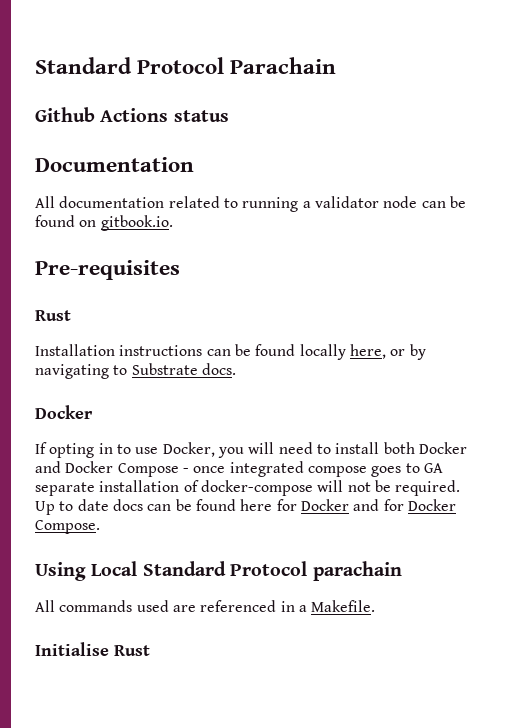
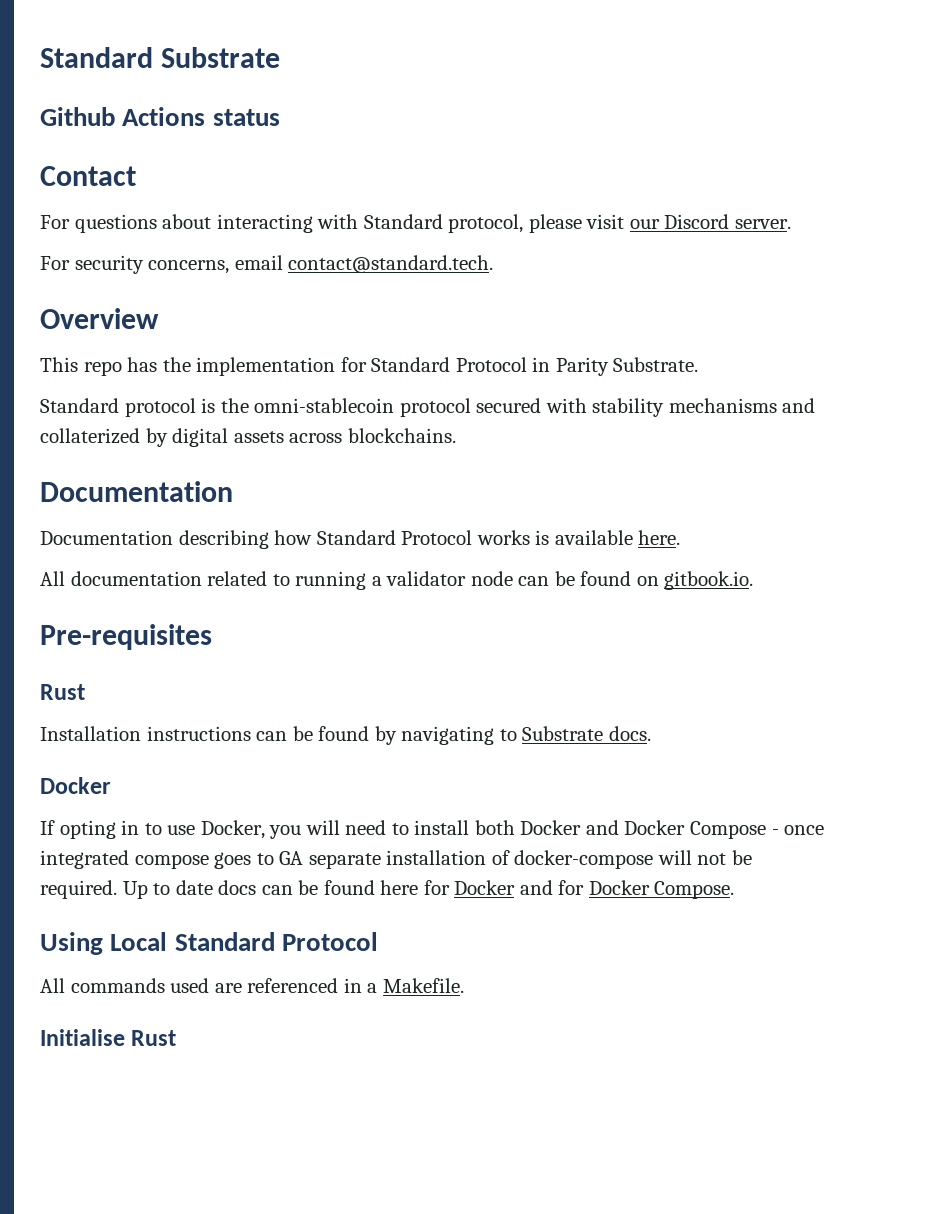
- Standard Protocol Parachain
+ Standard Substrate
+ Contact
+ For questions about interacting with Standard protocol, please visit our Discord server.
+ For security concerns, email contact@standard.tech.
+ Overview
+ This repo has the implementation for Standard Protocol in Parity Substrate.
+ Standard protocol is the omni-stablecoin protocol secured with stability mechanisms and collaterized by digital assets across blockchains.
  Documentation
+ Documentation describing how Standard Protocol works is available here.
- Installation instructions can be found locally here, or by navigating to Substrate docs.
+ Installation instructions can be found by navigating to Substrate docs.
- Using Local Standard Protocol parachain
+ Using Local Standard Protocol

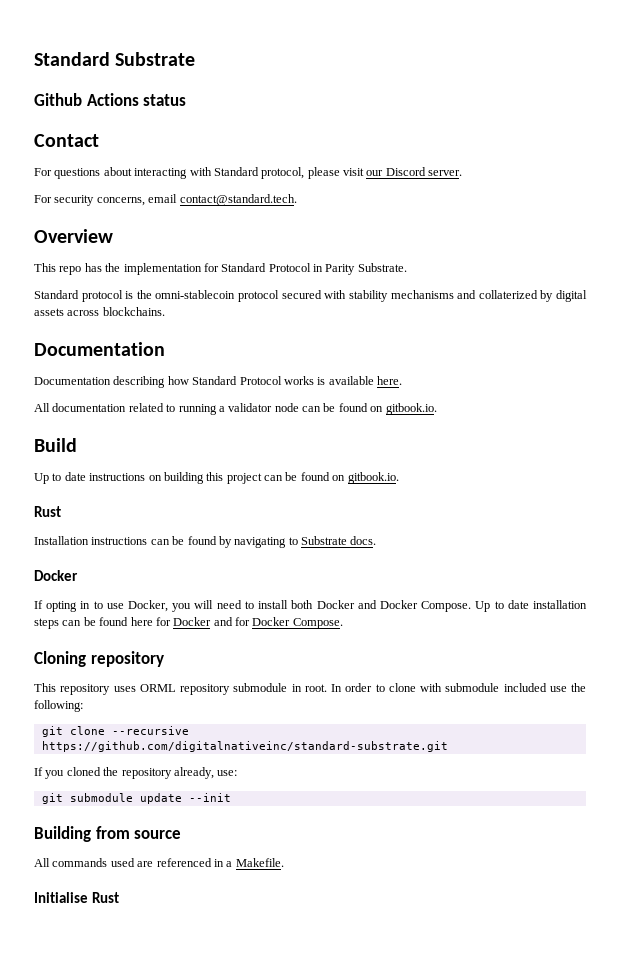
- Pre-requisites
+ Build
+ Up to date instructions on building this project can be found on gitbook.io.
- If opting in to use Docker, you will need to install both Docker and Docker Compose - once integrated compose goes to GA separate installation of docker-compose will not be required. Up to date docs can be found here for Docker and for Docker Compose.
+ If opting in to use Docker, you will need to install both Docker and Docker Compose. Up to date installation steps can be found here for Docker and for Docker Compose.
- Using Local Standard Protocol
+ Cloning repository
+ This repository uses ORML repository submodule in root. In order to clone with submodule included use the following:
+ git clone --recursive https://github.com/digitalnativeinc/standard-substrate.git
+ If you cloned the repository already, use:
+ git submodule update --init
+ Building from source

